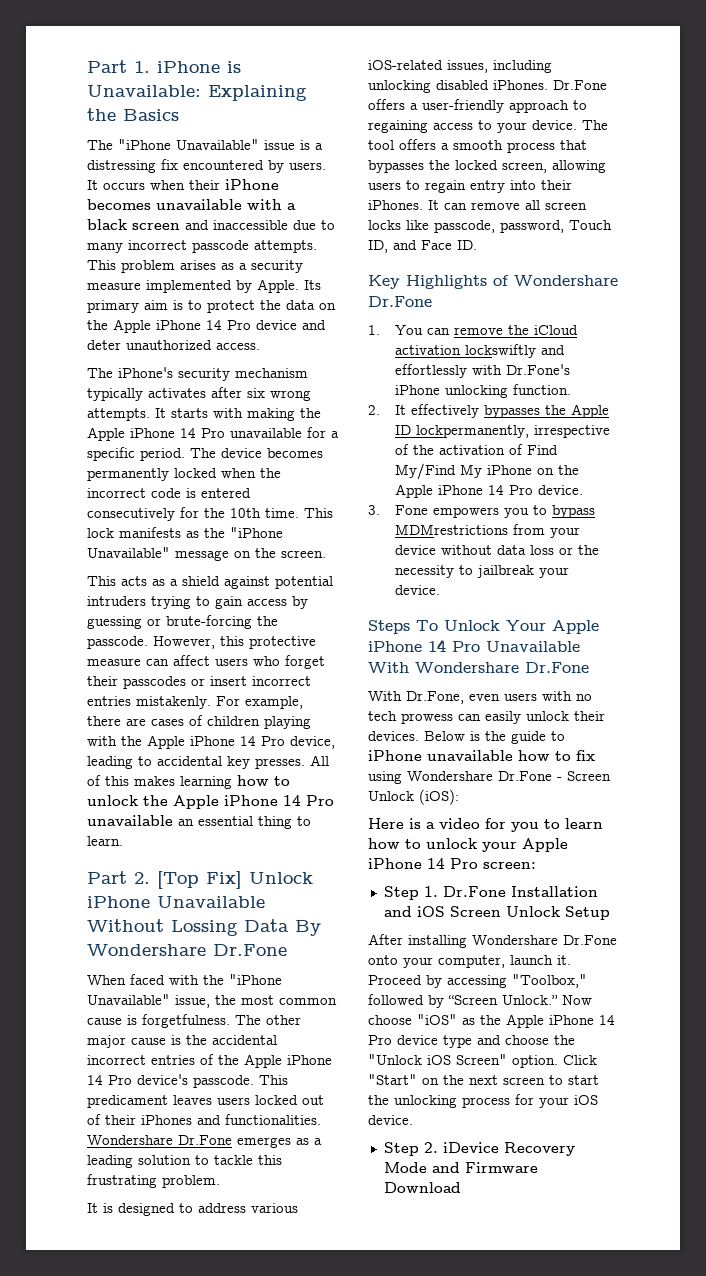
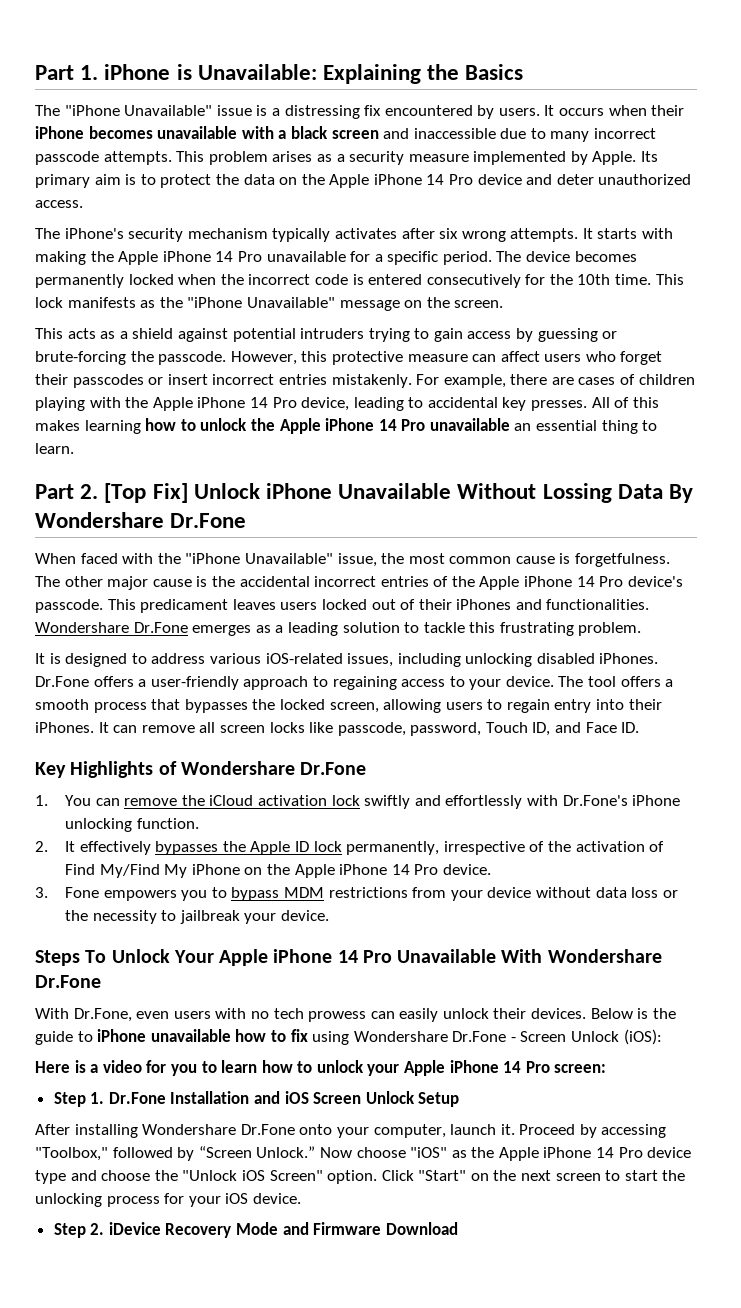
- 1. You can remove the iCloud activation lockswiftly and effortlessly with Dr.Fone's iPhone unlocking function.
+ 1. You can remove the iCloud activation lock swiftly and effortlessly with Dr.Fone's iPhone unlocking function.
- 2. It effectively bypasses the Apple ID lockpermanently, irrespective of the activation of Find My/Find My iPhone on the Apple iPhone 14 Pro device.
+ 2. It effectively bypasses the Apple ID lock permanently, irrespective of the activation of Find My/Find My iPhone on the Apple iPhone 14 Pro device.
- 3. Fone empowers you to bypass MDMrestrictions from your device without data loss or the necessity to jailbreak your device.
+ 3. Fone empowers you to bypass MDM restrictions from your device without data loss or the necessity to jailbreak your device.

